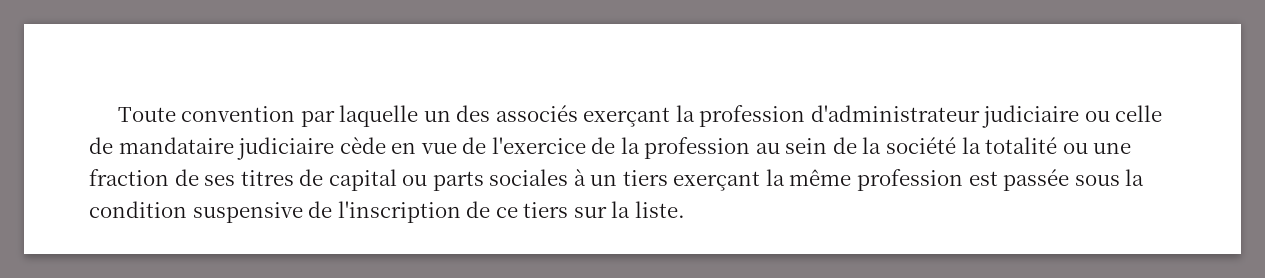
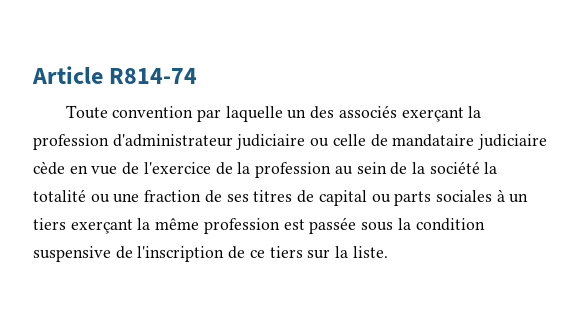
+ Article R814-74

